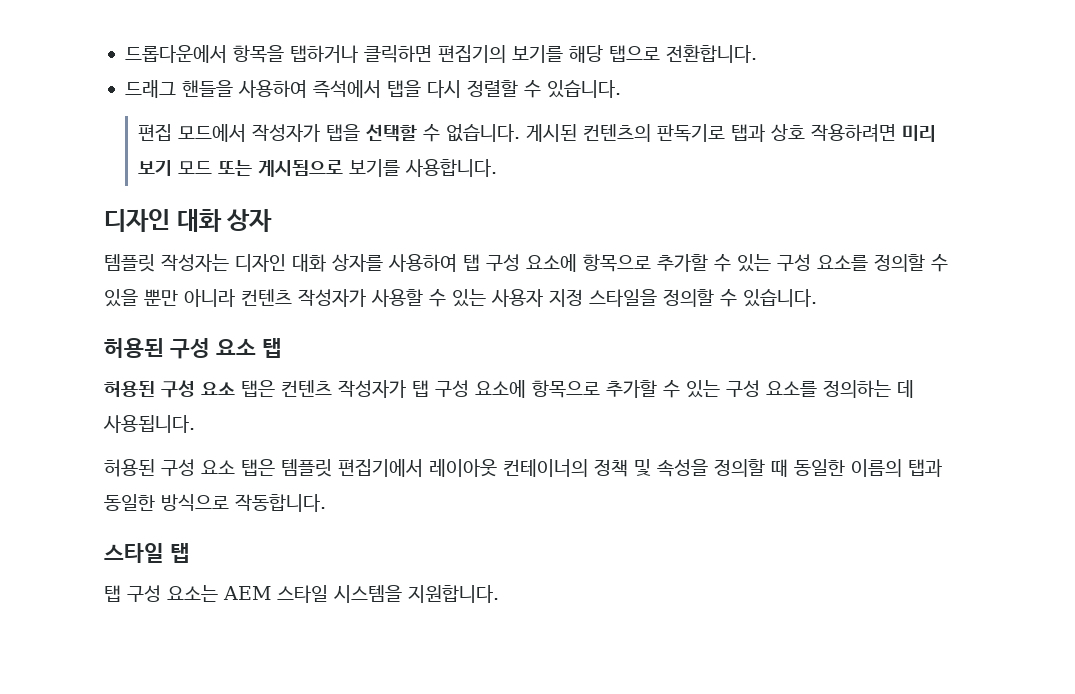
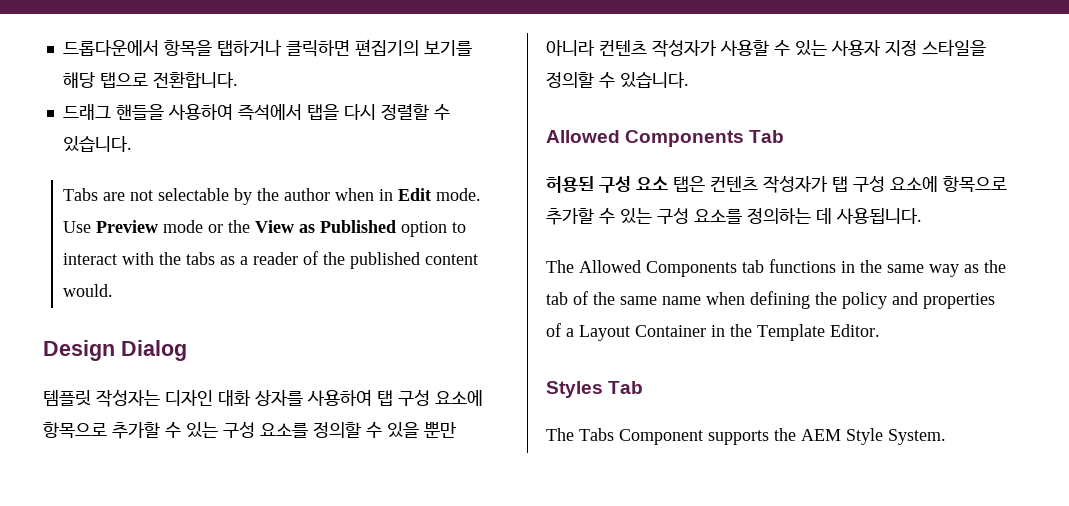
- 편집 모드에서 작성자가 탭을 선택할 수 없습니다. 게시된 컨텐츠의 판독기로 탭과 상호 작용하려면 미리 보기 모드 또는 게시됨으로 보기를 사용합니다.
- 디자인 대화 상자
+ Tabs are not selectable by the author when in Edit mode. Use Preview mode or the View as Published option to interact with the tabs as a reader of the published content would.
+ Design Dialog
- 허용된 구성 요소 탭
+ Allowed Components Tab
- 허용된 구성 요소 탭은 템플릿 편집기에서 레이아웃 컨테이너의 정책 및 속성을 정의할 때 동일한 이름의 탭과 동일한 방식으로 작동합니다.
- 스타일 탭
- 탭 구성 요소는 AEM 스타일 시스템을 지원합니다.
+ The Allowed Components tab functions in the same way as the tab of the same name when defining the policy and properties of a Layout Container in the Template Editor.
+ Styles Tab
+ The Tabs Component supports the AEM Style System.

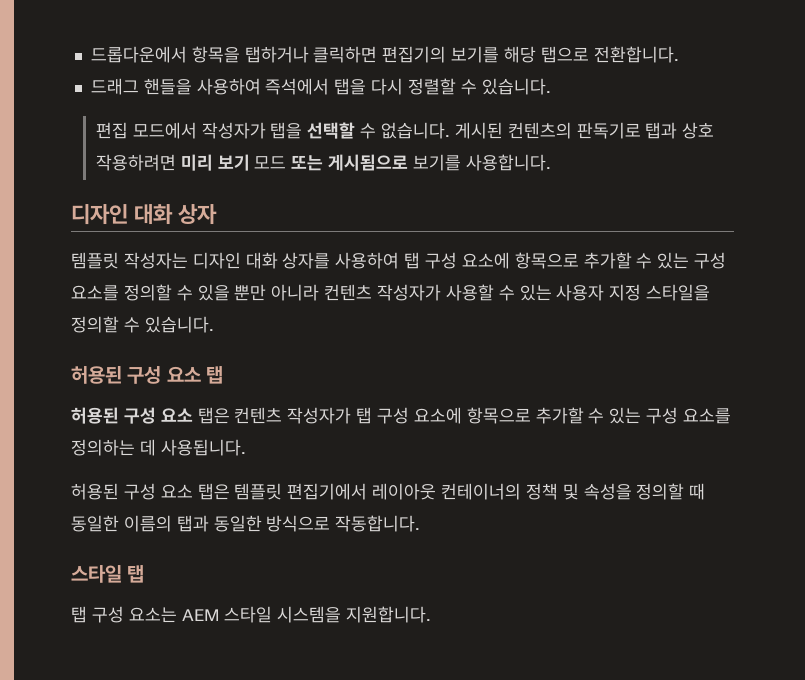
- Tabs are not selectable by the author when in Edit mode. Use Preview mode or the View as Published option to interact with the tabs as a reader of the published content would.
- Design Dialog
+ 편집 모드에서 작성자가 탭을 선택할 수 없습니다. 게시된 컨텐츠의 판독기로 탭과 상호 작용하려면 미리 보기 모드 또는 게시됨으로 보기를 사용합니다.
+ 디자인 대화 상자
- Allowed Components Tab
+ 허용된 구성 요소 탭
- The Allowed Components tab functions in the same way as the tab of the same name when defining the policy and properties of a Layout Container in the Template Editor.
- Styles Tab
- The Tabs Component supports the AEM Style System.
+ 허용된 구성 요소 탭은 템플릿 편집기에서 레이아웃 컨테이너의 정책 및 속성을 정의할 때 동일한 이름의 탭과 동일한 방식으로 작동합니다.
+ 스타일 탭
+ 탭 구성 요소는 AEM 스타일 시스템을 지원합니다.

